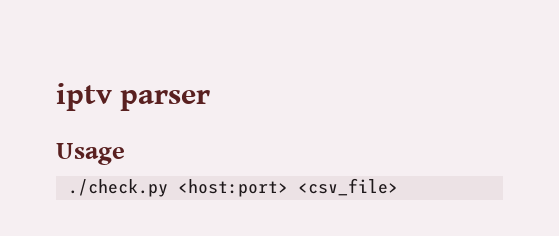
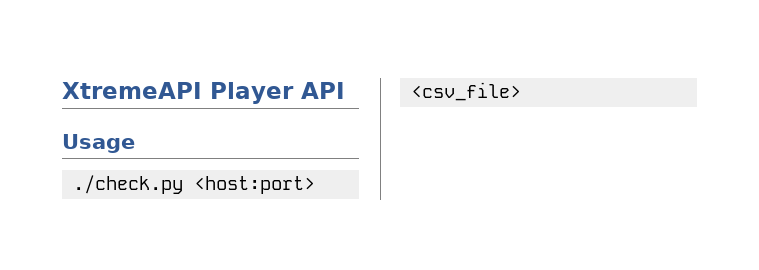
- iptv parser
+ XtremeAPI Player API

